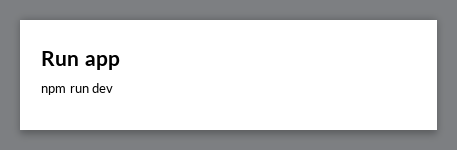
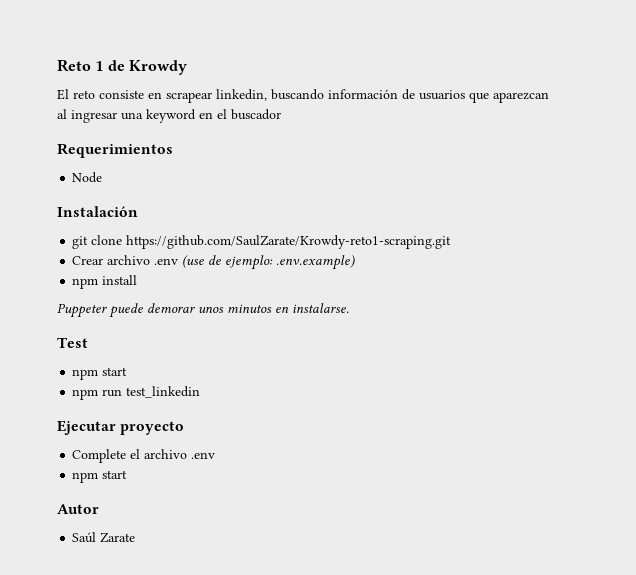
- Run app
- npm run dev
+ Reto 1 de Krowdy
+ El reto consiste en scrapear linkedin, buscando información de usuarios que aparezcan al ingresar una keyword en el buscador
+ Requerimientos
+ Node
+ Instalación
+ git clone https://github.com/SaulZarate/Krowdy-reto1-scraping.git
+ Crear archivo .env (use de ejemplo: .env.example)
+ npm install
+ Puppeter puede demorar unos minutos en instalarse.
+ Test
+ npm start
+ npm run test_linkedin
+ Ejecutar proyecto
+ Complete el archivo .env
+ npm start
+ Autor
+ Saúl Zarate

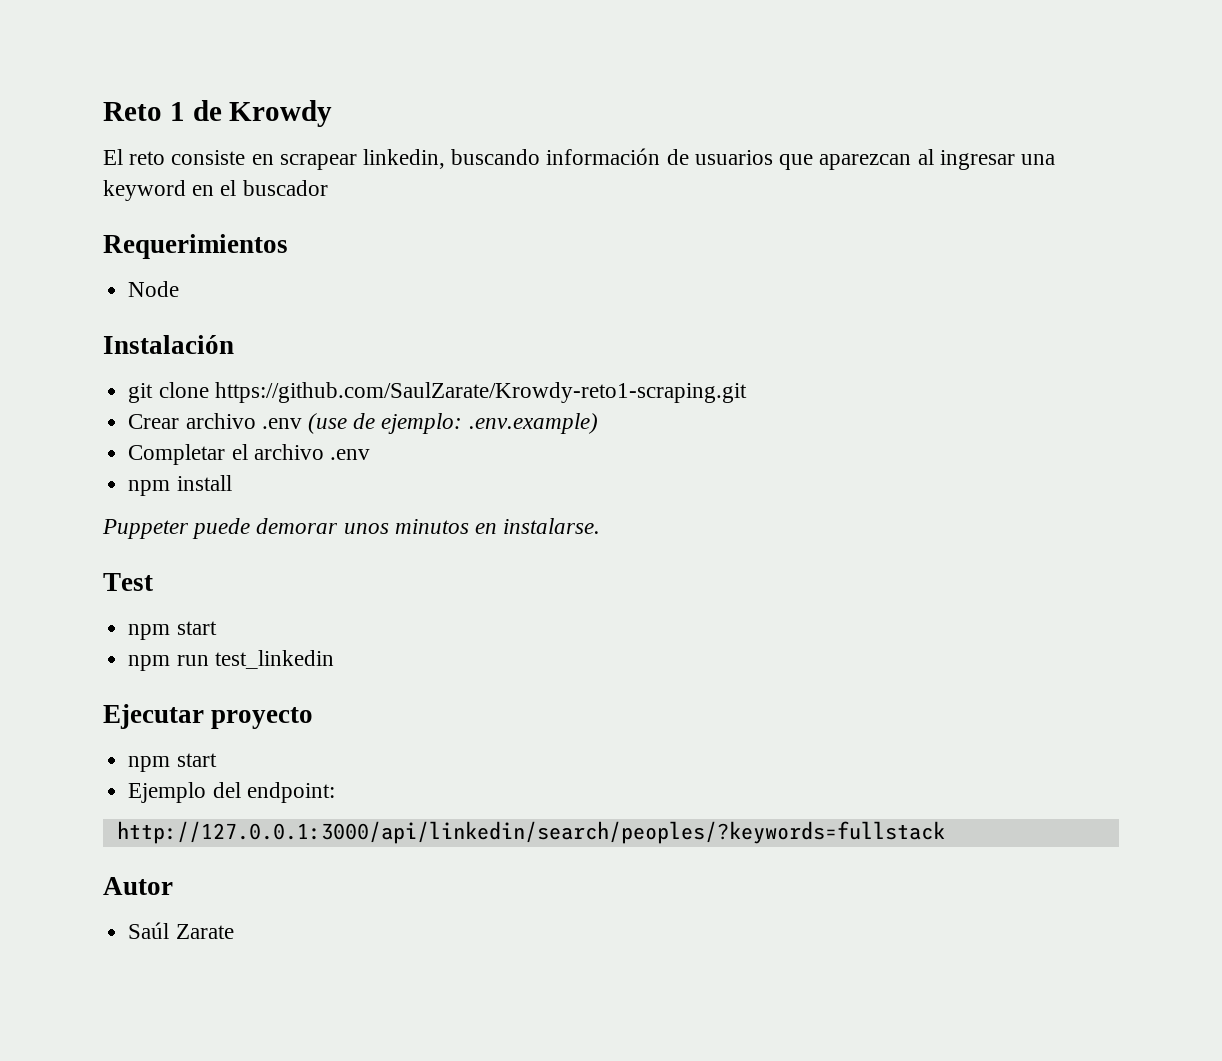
+ Completar el archivo .env
  Ejecutar proyecto
- Complete el archivo .env
  npm start
+ Ejemplo del endpoint:
+ http://127.0.0.1:3000/api/linkedin/search/peoples/?keywords=fullstack

